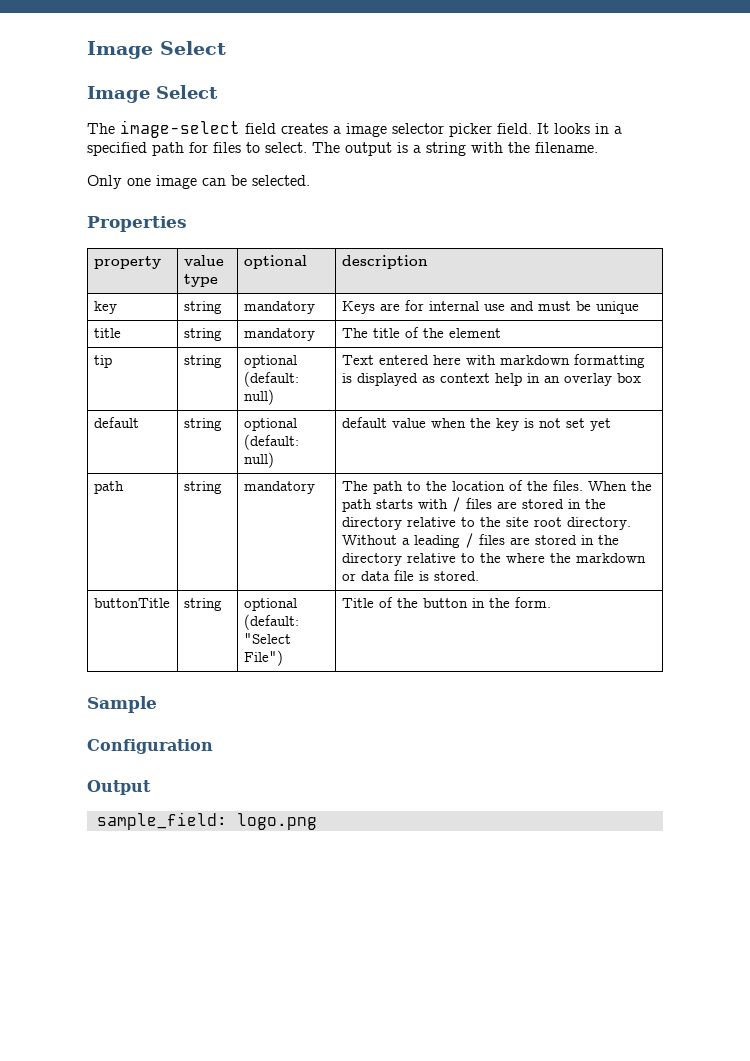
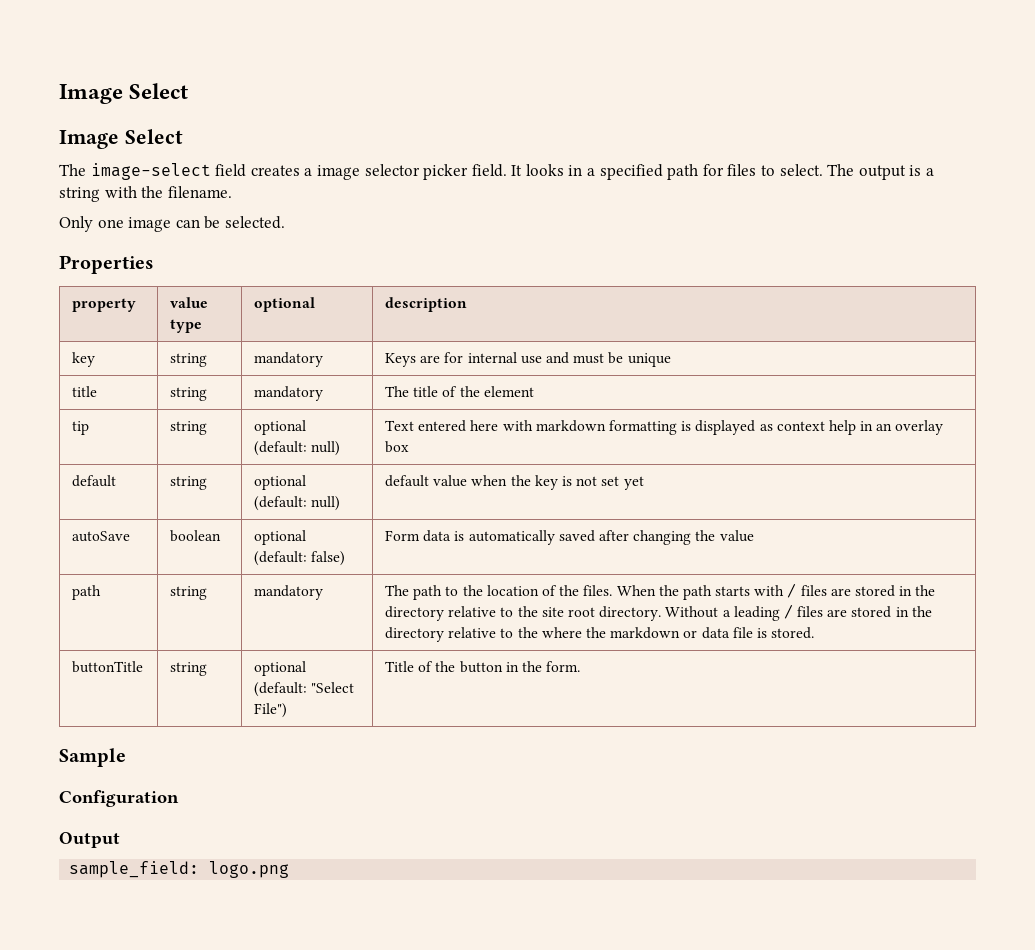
+ autoSave | boolean | optional (default: false) | Form data is automatically saved after changing the value

